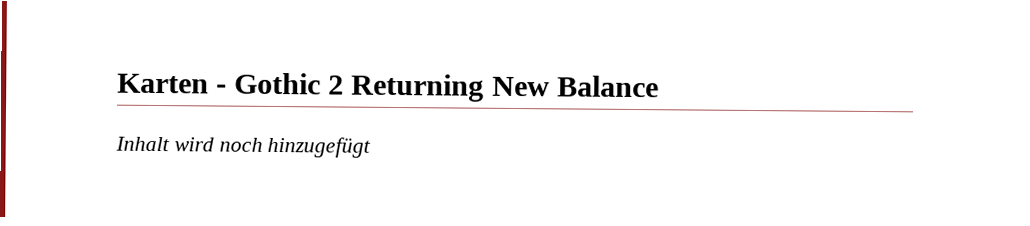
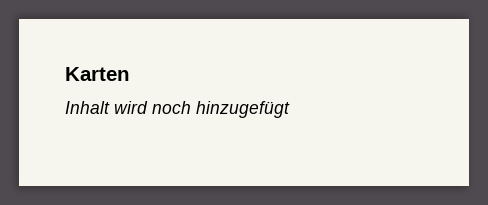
- Karten - Gothic 2 Returning New Balance
+ Karten

